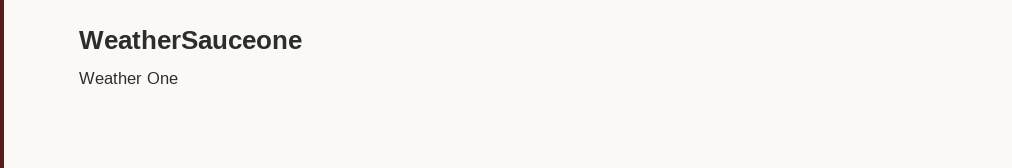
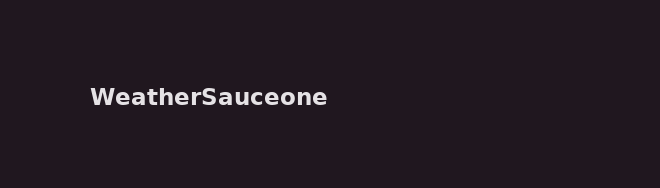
- Weather One

